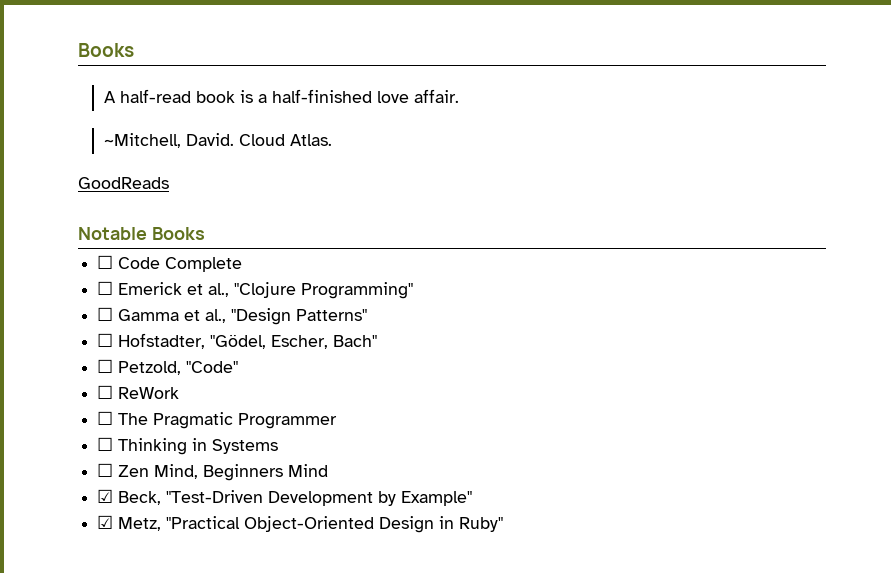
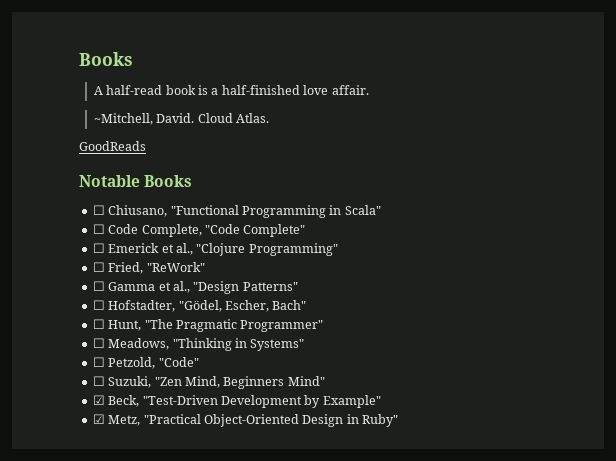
+ ☐ Chiusano, "Functional Programming in Scala"
- ☐ Code Complete
+ ☐ Code Complete, "Code Complete"
+ ☐ Fried, "ReWork"
+ ☐ Hunt, "The Pragmatic Programmer"
+ ☐ Meadows, "Thinking in Systems"
  ☐ Petzold, "Code"
- ☐ ReWork
- ☐ The Pragmatic Programmer
- ☐ Thinking in Systems
- ☐ Zen Mind, Beginners Mind
+ ☐ Suzuki, "Zen Mind, Beginners Mind"

